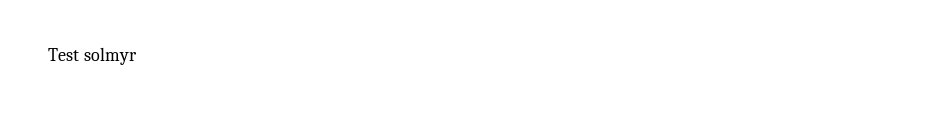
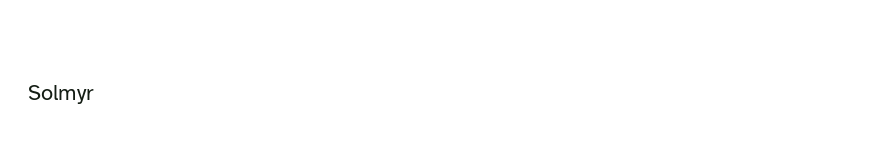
- Test solmyr
+ Solmyr

